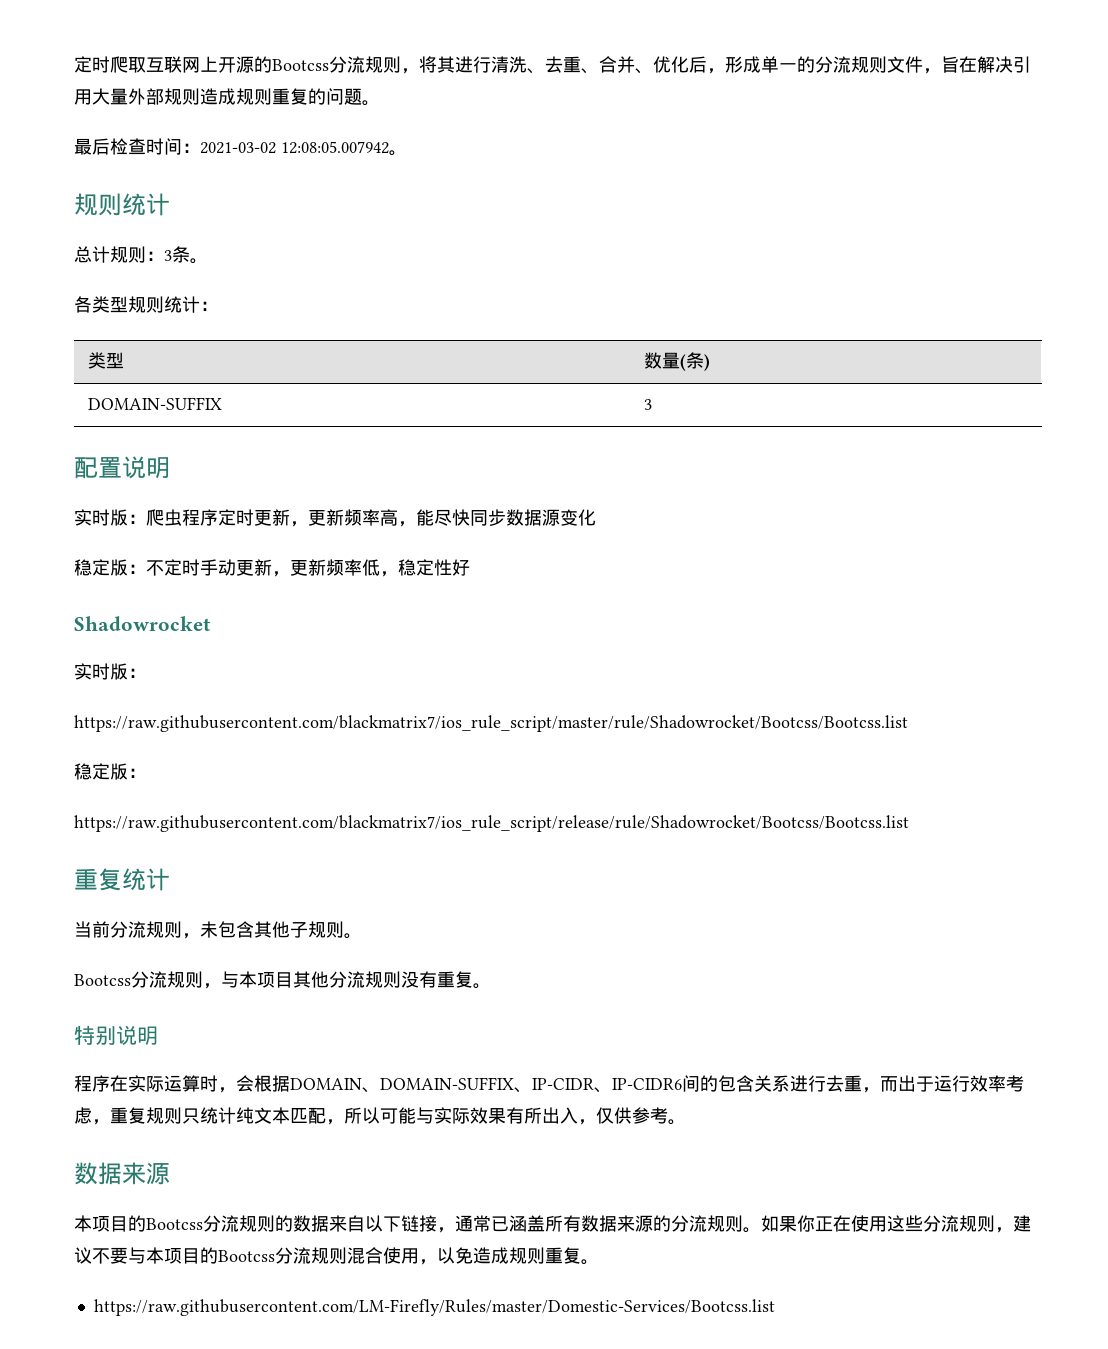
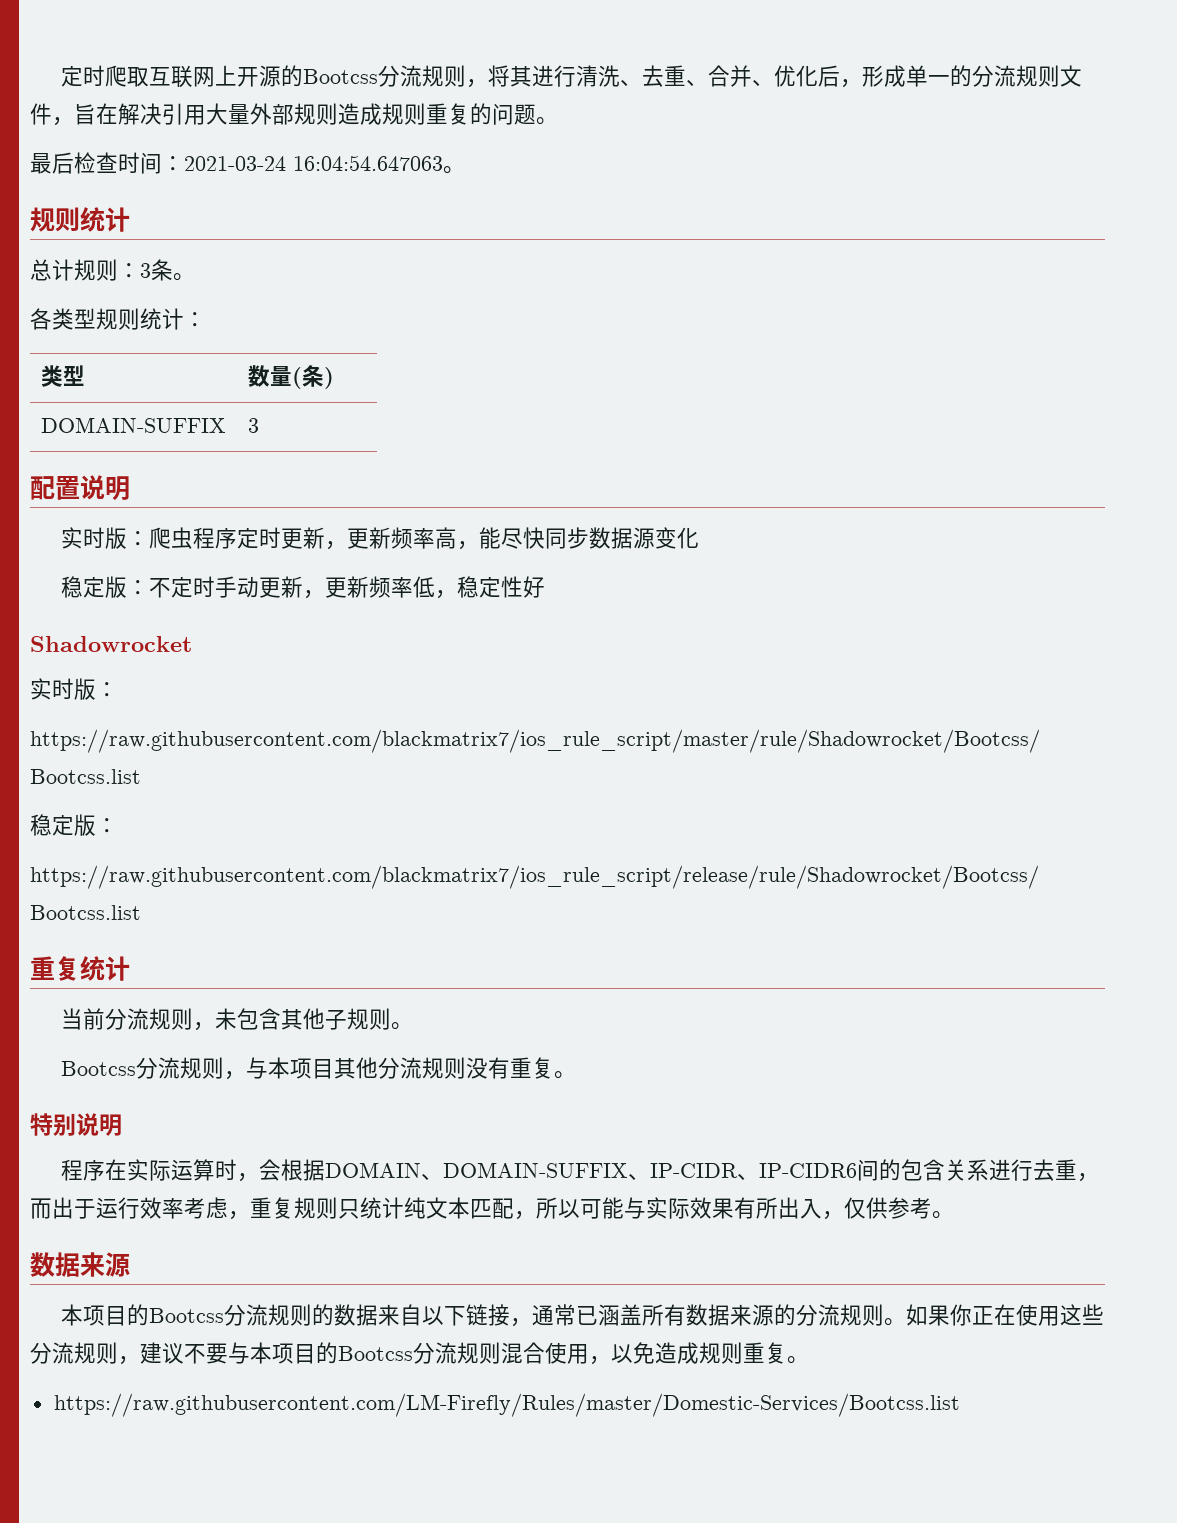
- 最后检查时间：2021-03-02 12:08:05.007942。
+ 最后检查时间：2021-03-24 16:04:54.647063。

